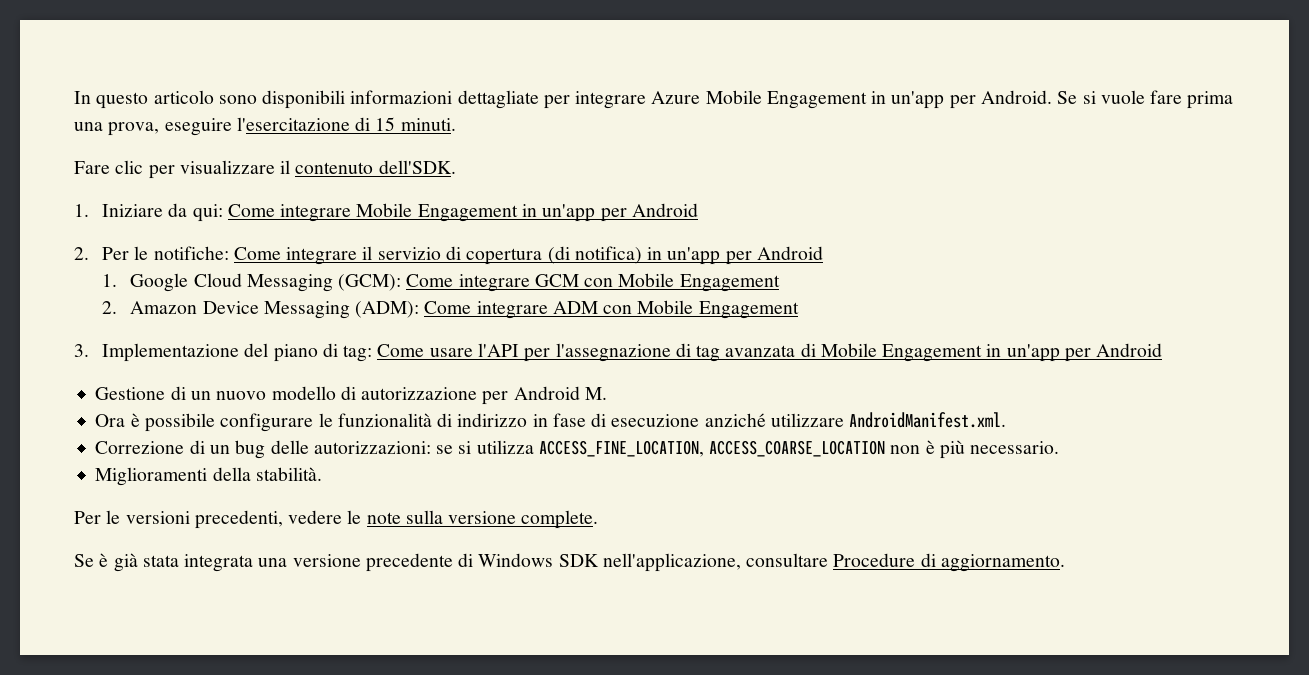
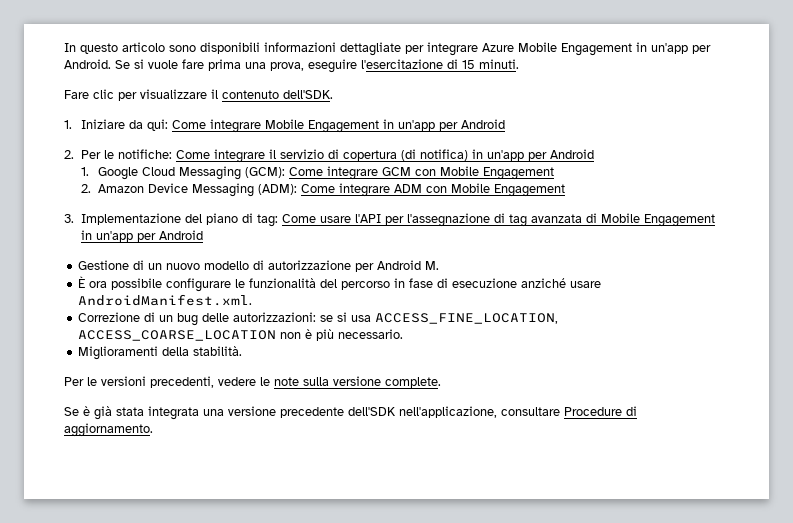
- Ora è possibile configurare le funzionalità di indirizzo in fase di esecuzione anziché utilizzare AndroidManifest.xml.
+ È ora possibile configurare le funzionalità del percorso in fase di esecuzione anziché usare AndroidManifest.xml.
- Correzione di un bug delle autorizzazioni: se si utilizza ACCESS_FINE_LOCATION, ACCESS_COARSE_LOCATION non è più necessario.
+ Correzione di un bug delle autorizzazioni: se si usa ACCESS_FINE_LOCATION, ACCESS_COARSE_LOCATION non è più necessario.
- Se è già stata integrata una versione precedente di Windows SDK nell'applicazione, consultare Procedure di aggiornamento.
+ Se è già stata integrata una versione precedente dell'SDK nell'applicazione, consultare Procedure di aggiornamento.

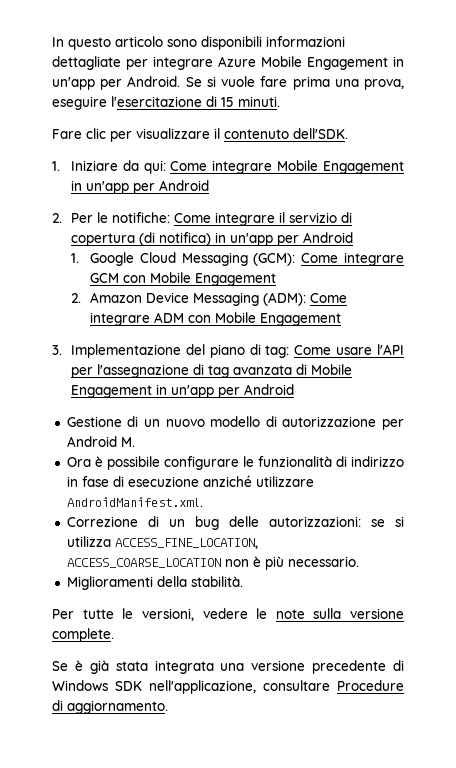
- È ora possibile configurare le funzionalità del percorso in fase di esecuzione anziché usare AndroidManifest.xml.
+ Ora è possibile configurare le funzionalità di indirizzo in fase di esecuzione anziché utilizzare AndroidManifest.xml.
- Correzione di un bug delle autorizzazioni: se si usa ACCESS_FINE_LOCATION, ACCESS_COARSE_LOCATION non è più necessario.
+ Correzione di un bug delle autorizzazioni: se si utilizza ACCESS_FINE_LOCATION, ACCESS_COARSE_LOCATION non è più necessario.
- Per le versioni precedenti, vedere le note sulla versione complete.
+ Per tutte le versioni, vedere le note sulla versione complete.
- Se è già stata integrata una versione precedente dell'SDK nell'applicazione, consultare Procedure di aggiornamento.
+ Se è già stata integrata una versione precedente di Windows SDK nell'applicazione, consultare Procedure di aggiornamento.

